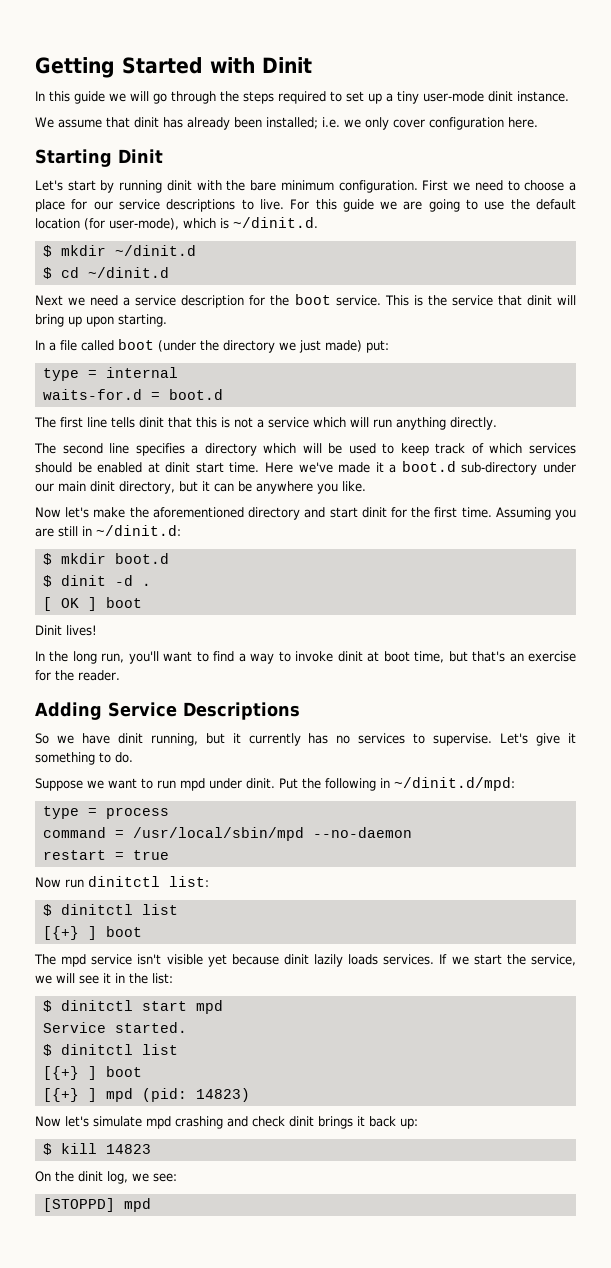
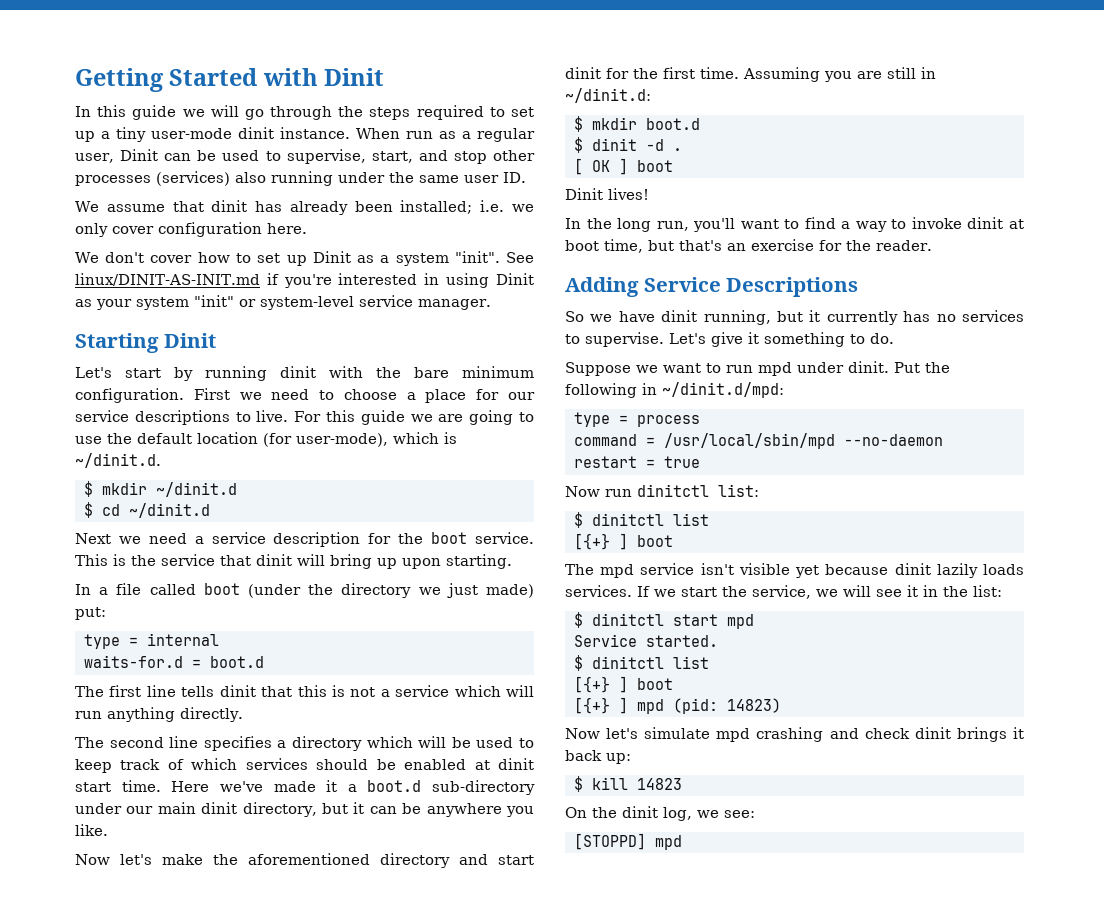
+ When run as a regular user, Dinit can be used to supervise, start, and stop other processes (services) also running under the same user ID.
+ We don't cover how to set up Dinit as a system "init". See linux/DINIT-AS-INIT.md if you're interested in using Dinit as your system "init" or system-level service manager.

